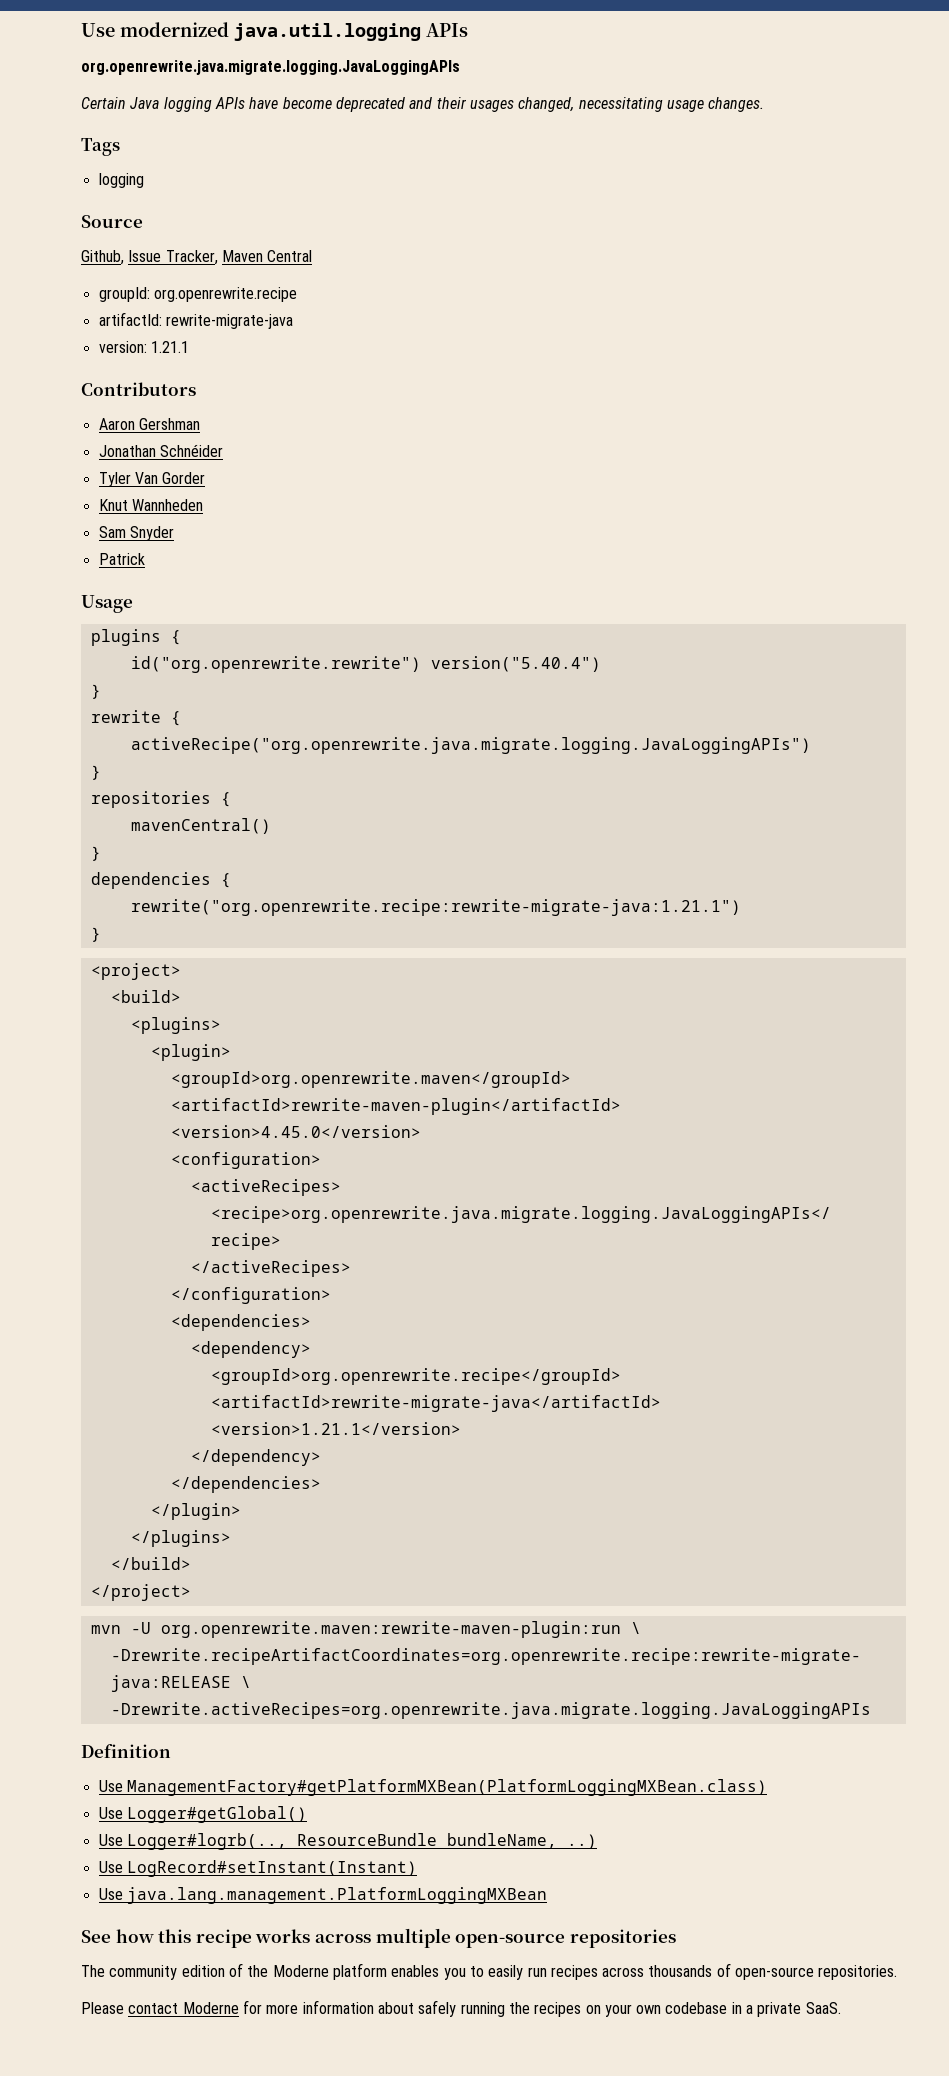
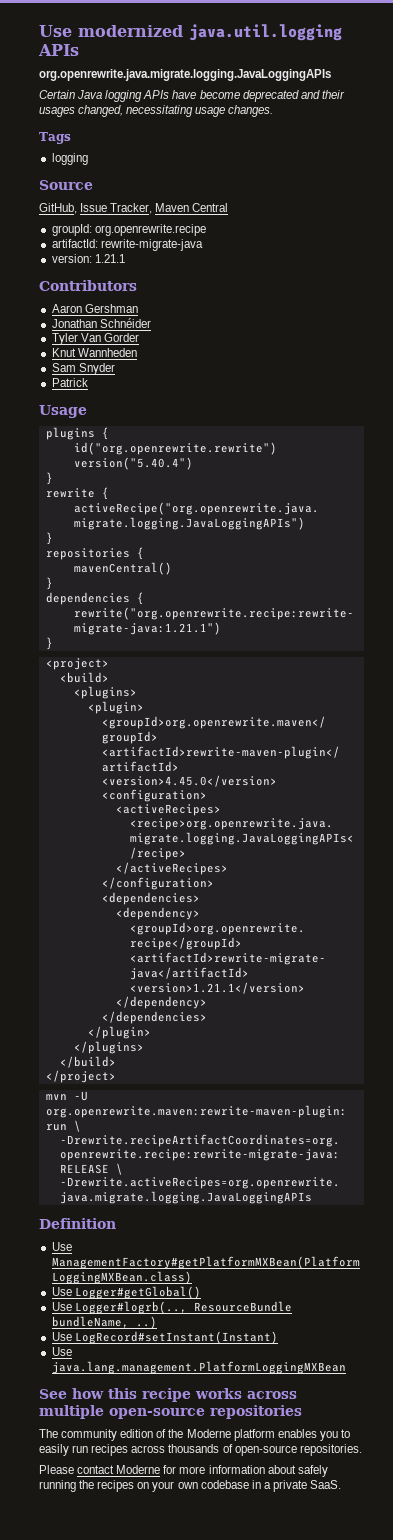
- Github, Issue Tracker, Maven Central
+ GitHub, Issue Tracker, Maven Central

